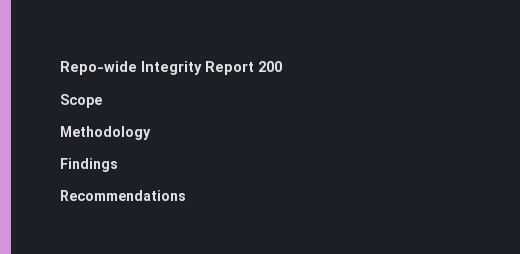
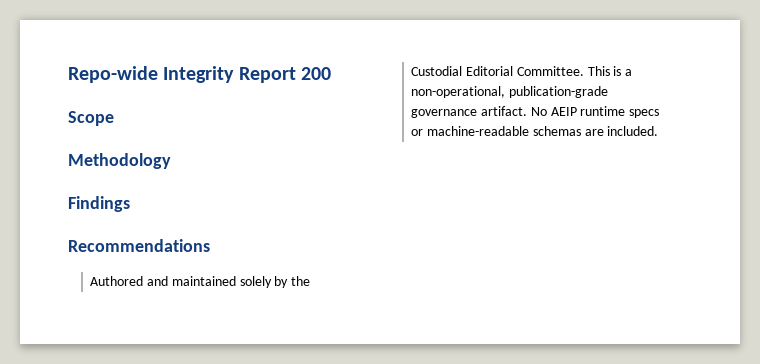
+ Authored and maintained solely by the Custodial Editorial Committee. This is a non-operational, publication-grade governance artifact. No AEIP runtime specs or machine-readable schemas are included.

